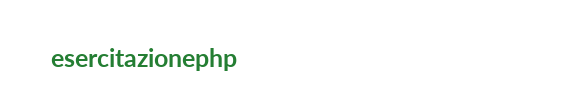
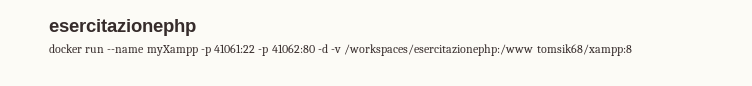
+ docker run --name myXampp -p 41061:22 -p 41062:80 -d -v /workspaces/esercitazionephp:/www tomsik68/xampp:8

